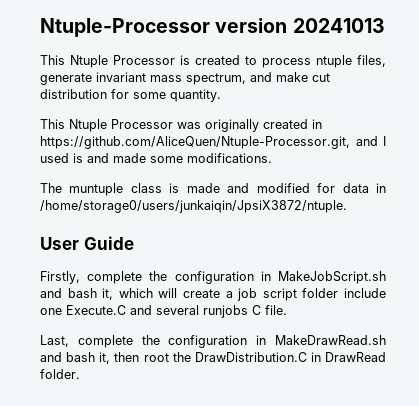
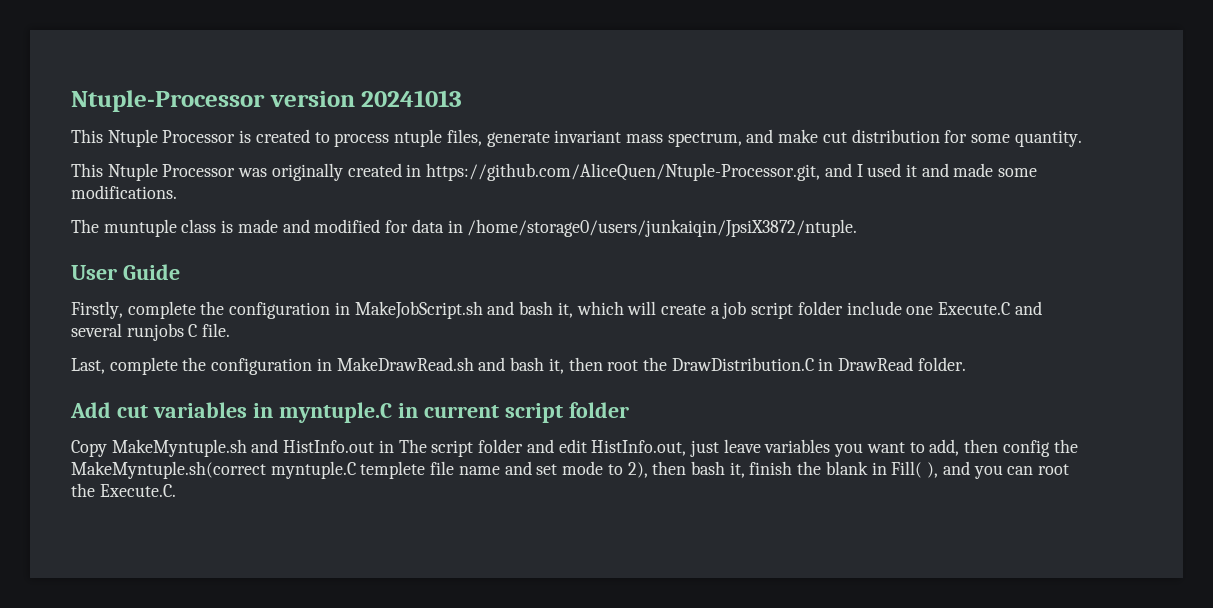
- This Ntuple Processor was originally created in https://github.com/AliceQuen/Ntuple-Processor.git, and I used is and made some modifications.
+ This Ntuple Processor was originally created in https://github.com/AliceQuen/Ntuple-Processor.git, and I used it and made some modifications.
+ Add cut variables in myntuple.C in current script folder
+ Copy MakeMyntuple.sh and HistInfo.out in The script folder and edit HistInfo.out, just leave variables you want to add, then config the MakeMyntuple.sh(correct myntuple.C templete file name and set mode to 2), then bash it, finish the blank in Fill( ), and you can root the Execute.C.

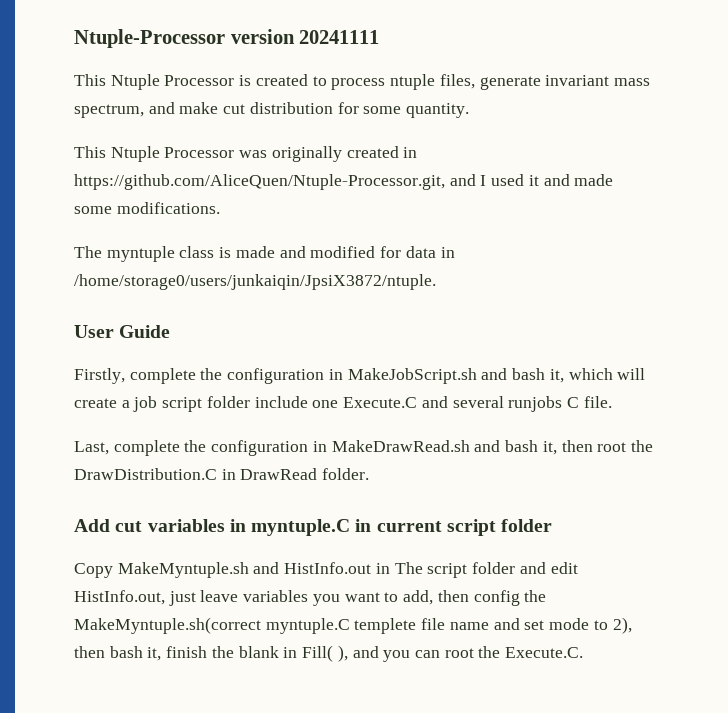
- Ntuple-Processor version 20241013
+ Ntuple-Processor version 20241111
- The muntuple class is made and modified for data in /home/storage0/users/junkaiqin/JpsiX3872/ntuple.
+ The myntuple class is made and modified for data in /home/storage0/users/junkaiqin/JpsiX3872/ntuple.

